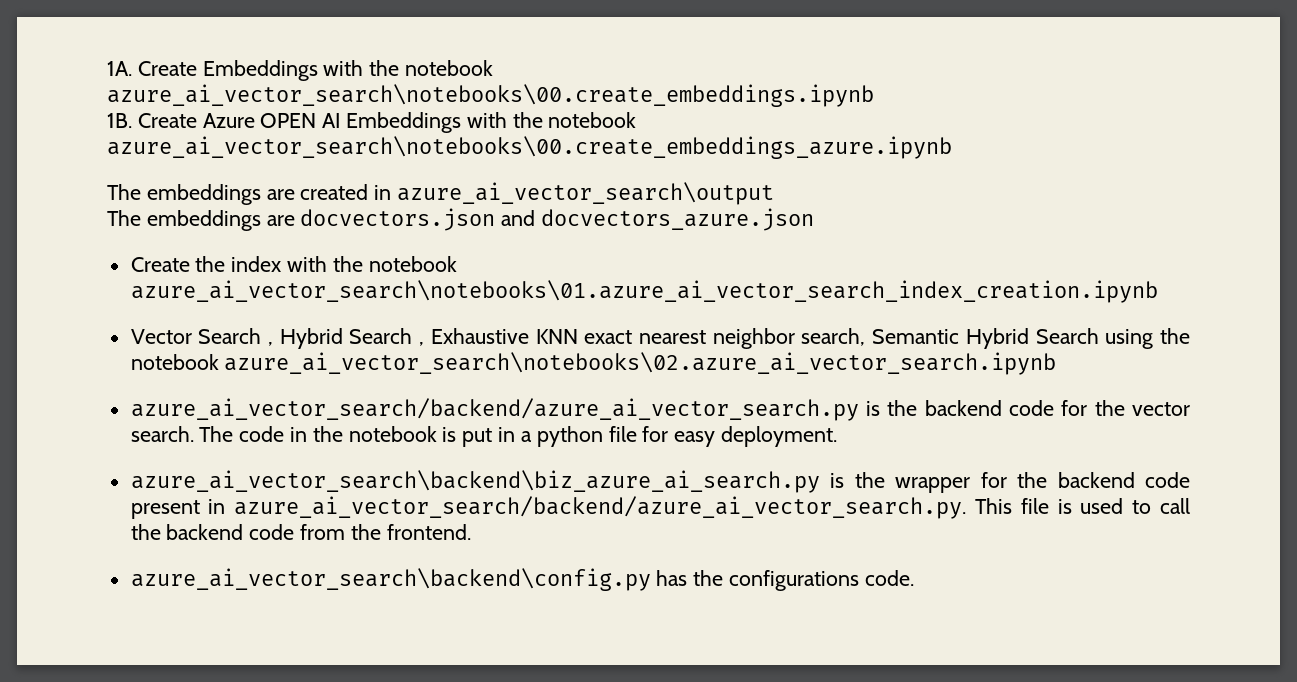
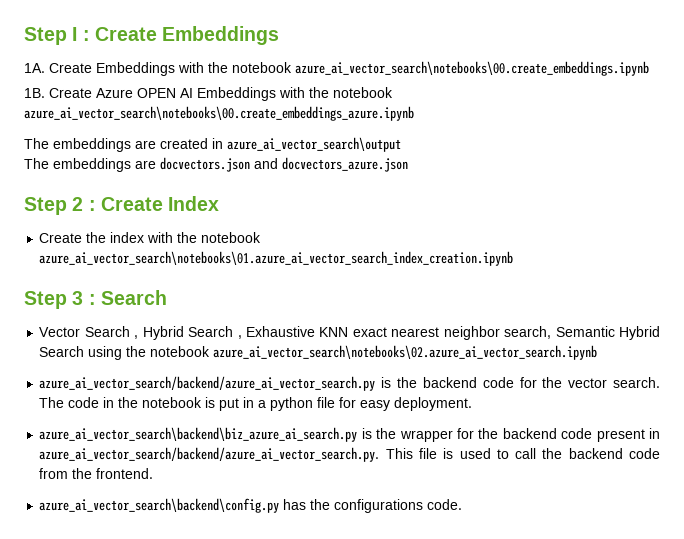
+ Step I : Create Embeddings
+ Step 2 : Create Index
+ Step 3 : Search

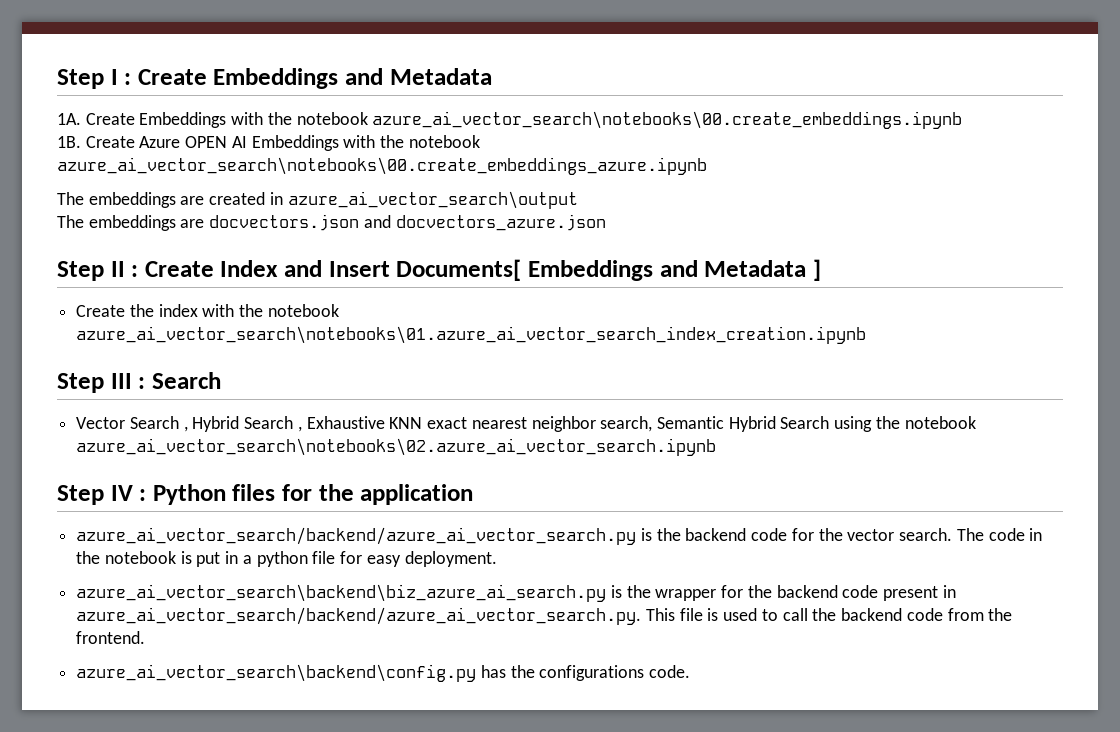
- Step I : Create Embeddings
+ Step I : Create Embeddings and Metadata
- Step 2 : Create Index
+ Step II : Create Index and Insert Documents[ Embeddings and Metadata ]
- Step 3 : Search
+ Step III : Search
+ Step IV : Python files for the application

